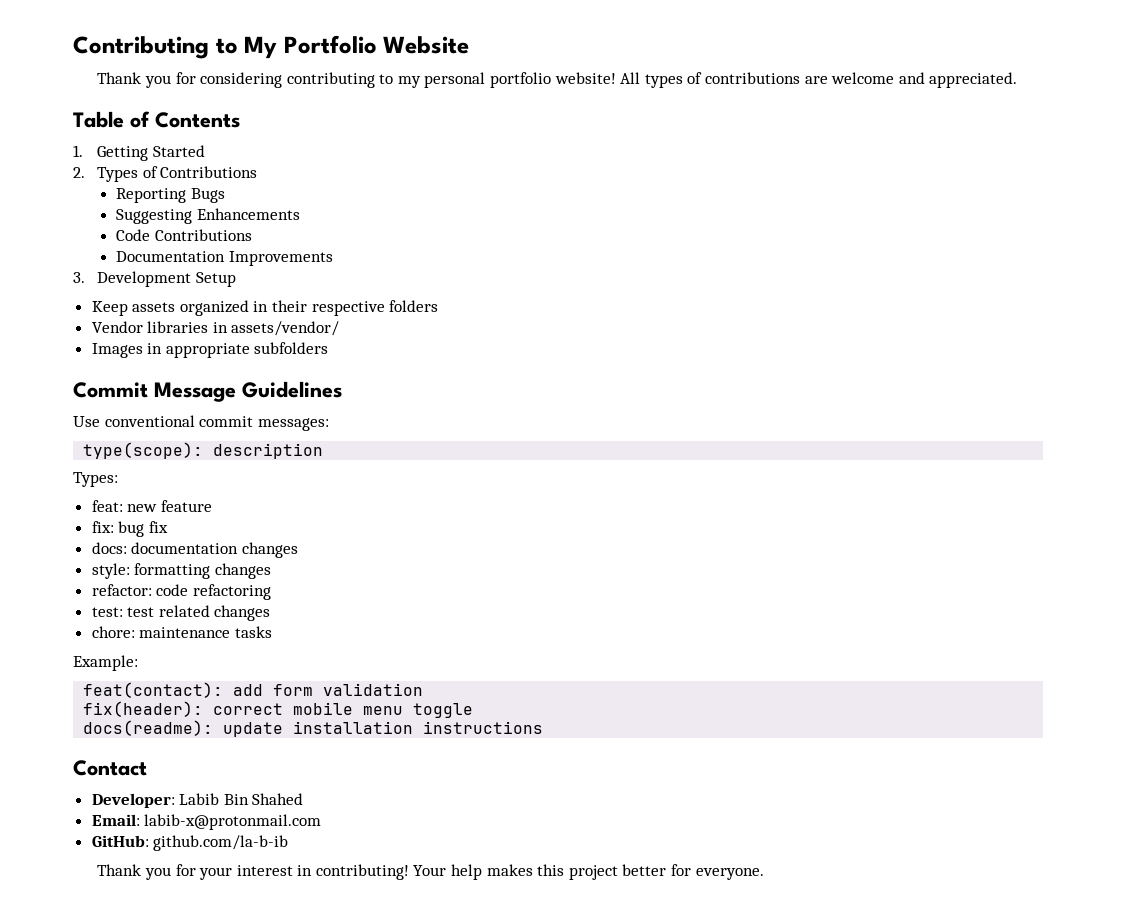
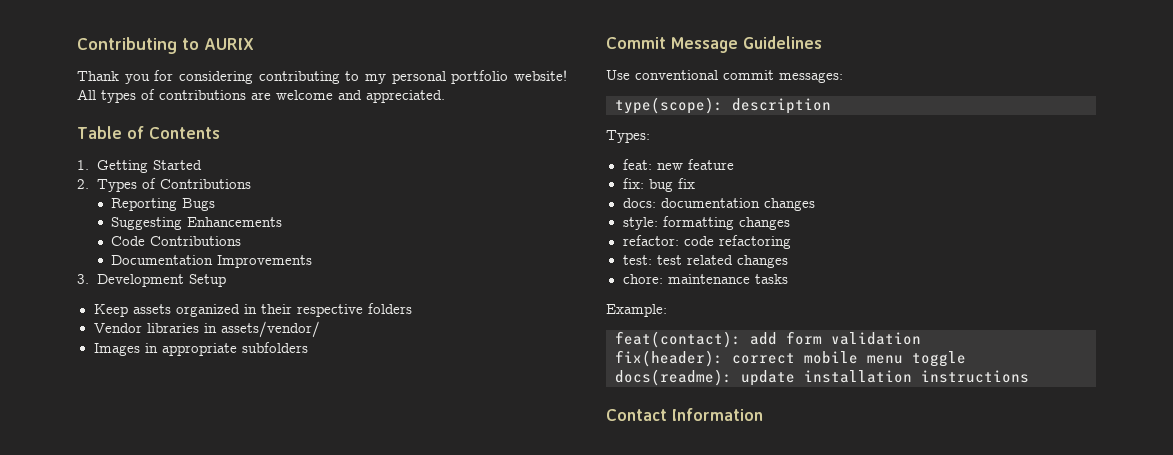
- Contributing to My Portfolio Website
+ Contributing to AURIX
- Contact
- Developer: Labib Bin Shahed
- Email: labib-x@protonmail.com
- GitHub: github.com/la-b-ib
- Thank you for your interest in contributing! Your help makes this project better for everyone.
+ Contact Information

